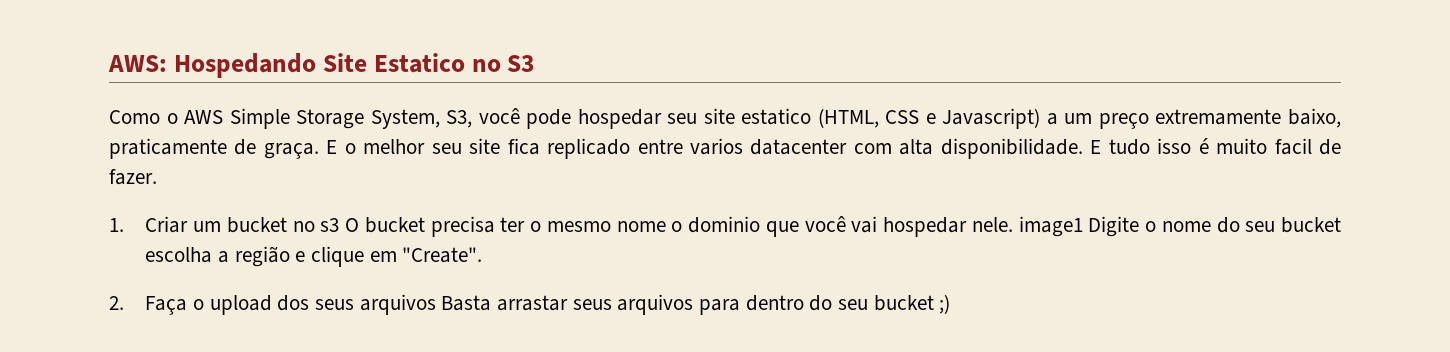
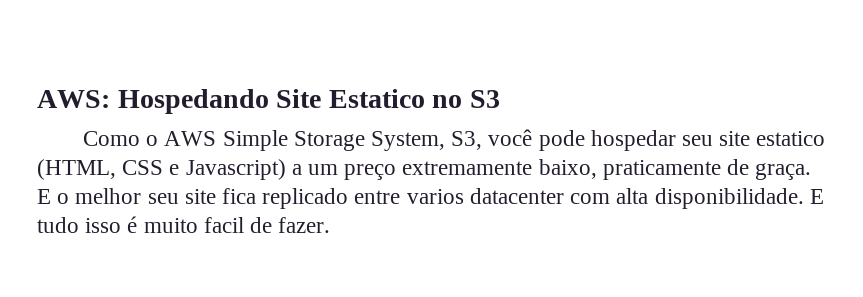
- 1. Criar um bucket no s3 O bucket precisa ter o mesmo nome o dominio que você vai hospedar nele. image1 Digite o nome do seu bucket escolha a região e clique em "Create".
- 2. Faça o upload dos seus arquivos Basta arrastar seus arquivos para dentro do seu bucket ;)

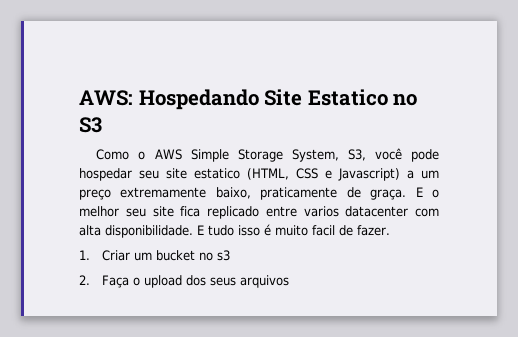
+ 1. Criar um bucket no s3
+ 2. Faça o upload dos seus arquivos

